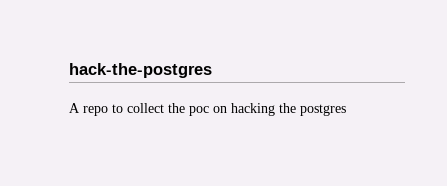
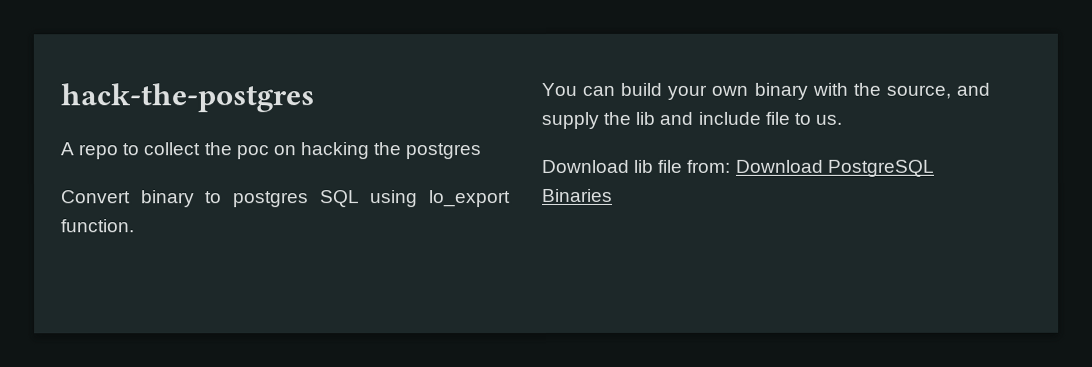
+ Convert binary to postgres SQL using lo_export function.
+ You can build your own binary with the source, and supply the lib and include file to us.
+ Download lib file from: Download PostgreSQL Binaries

